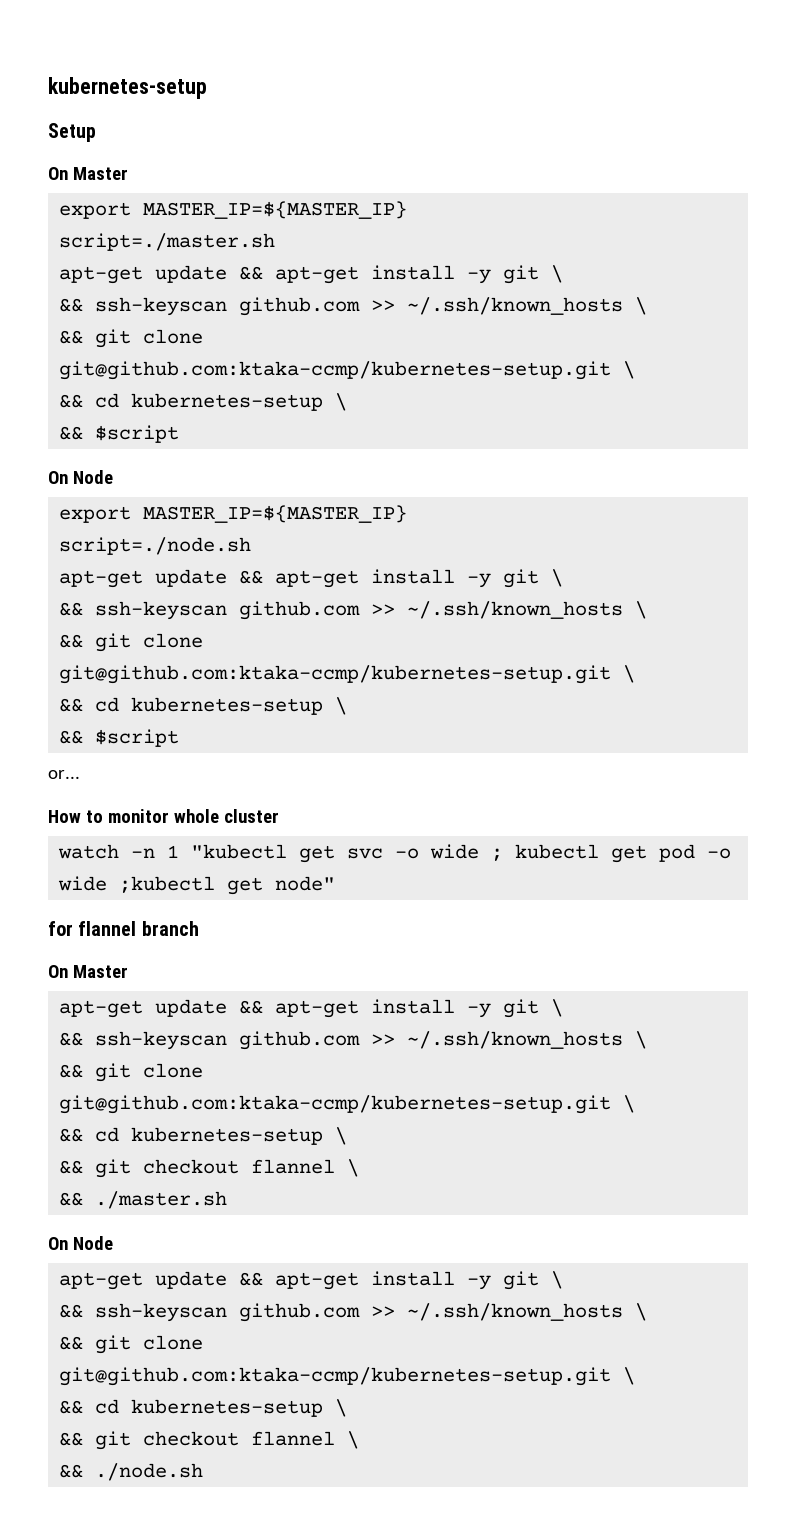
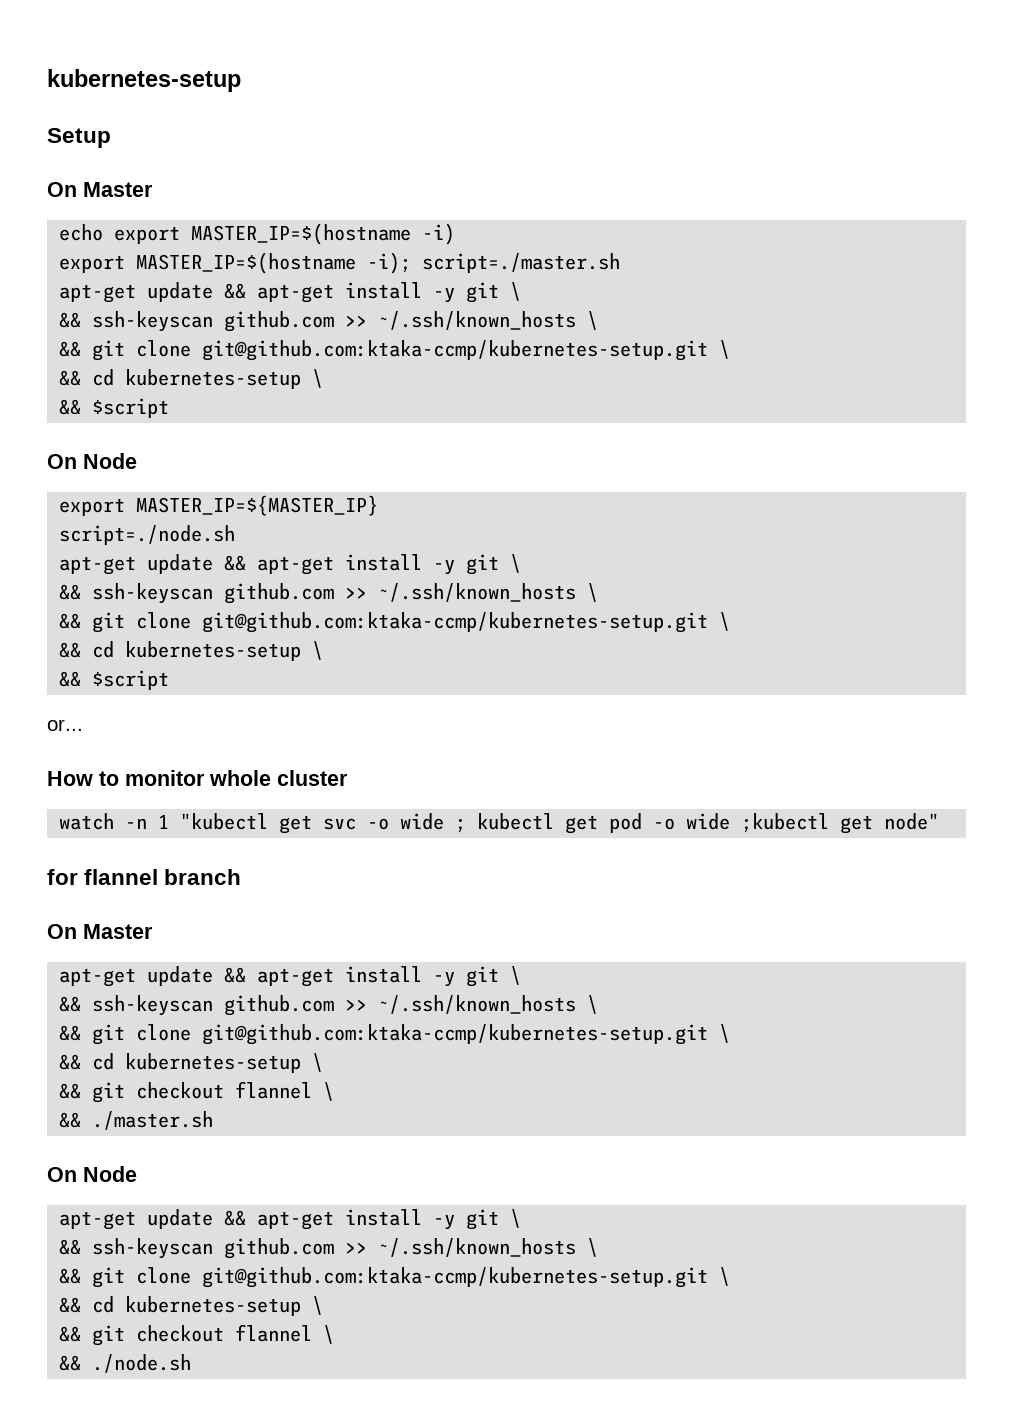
  Setup
  On Master
- export MASTER_IP=${MASTER_IP}
- script=./master.sh
+ echo export MASTER_IP=$(hostname -i)
+ export MASTER_IP=$(hostname -i); script=./master.sh

